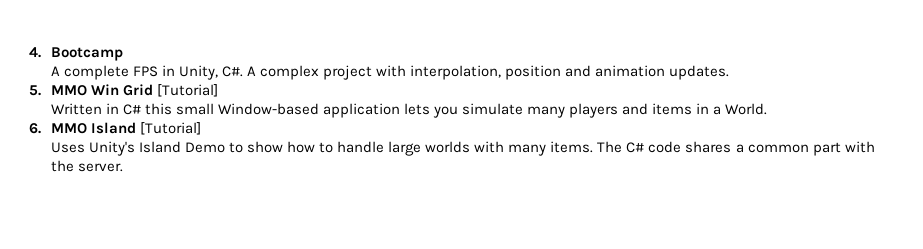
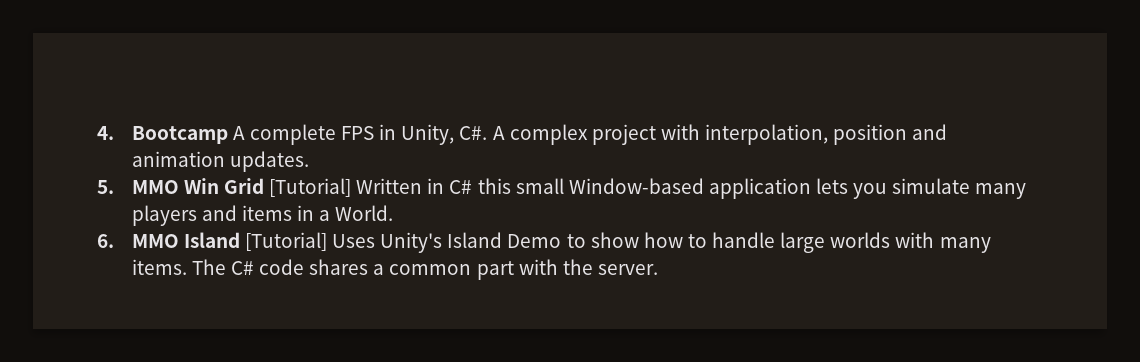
- 4. Bootcamp
- A complete FPS in Unity, C#. A complex project with interpolation, position and animation updates.
+ 4. Bootcamp A complete FPS in Unity, C#. A complex project with interpolation, position and animation updates.
- 5. MMO Win Grid [Tutorial]
- Written in C# this small Window-based application lets you simulate many players and items in a World.
+ 5. MMO Win Grid [Tutorial] Written in C# this small Window-based application lets you simulate many players and items in a World.
- 6. MMO Island [Tutorial]
- Uses Unity's Island Demo to show how to handle large worlds with many items.
+ 6. MMO Island [Tutorial] Uses Unity's Island Demo to show how to handle large worlds with many items.

